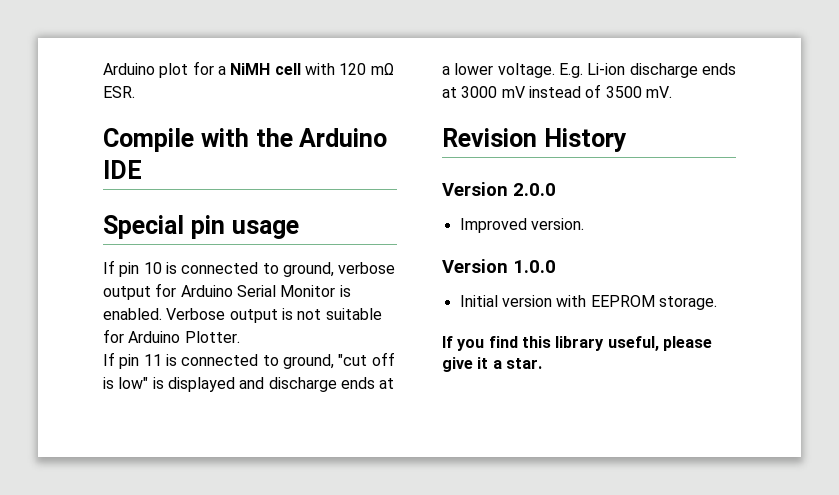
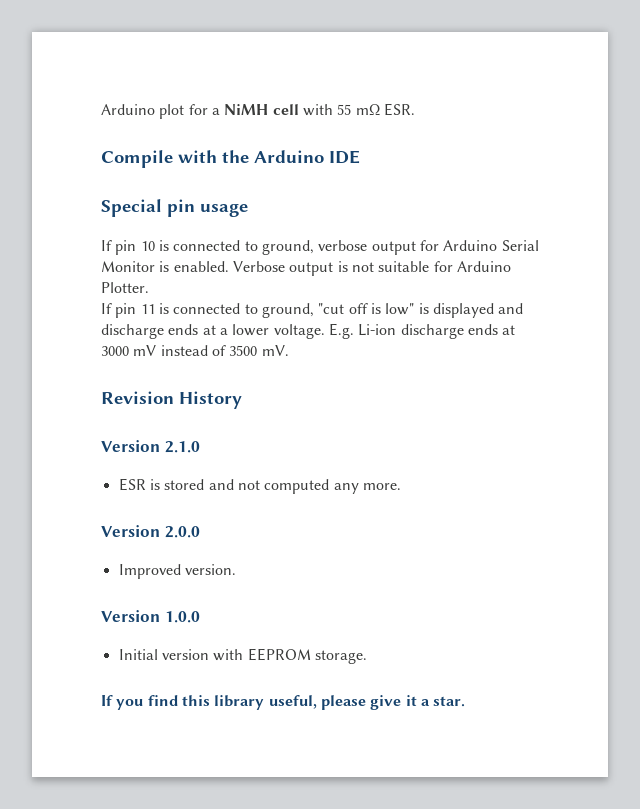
- Arduino plot for a NiMH cell with 120 mΩ ESR.
+ Arduino plot for a NiMH cell with 55 mΩ ESR.
+ Version 2.1.0
+ ESR is stored and not computed any more.

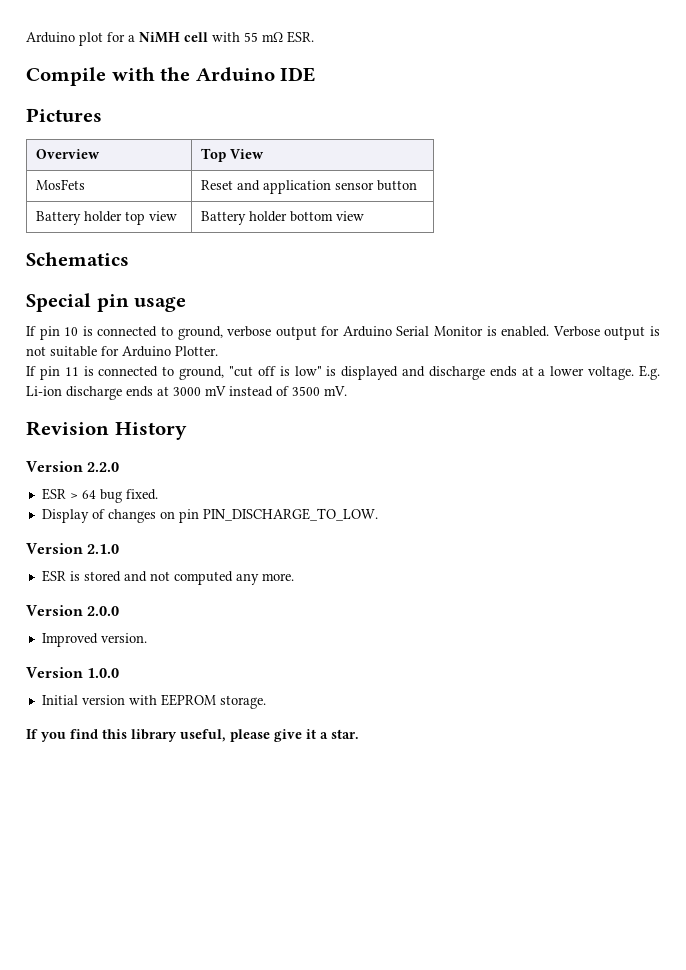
+ Pictures
+ Overview | Top View
+ MosFets | Reset and application sensor button
+ Battery holder top view | Battery holder bottom view
+ Schematics
+ Version 2.2.0
+ ESR > 64 bug fixed.
+ Display of changes on pin PIN_DISCHARGE_TO_LOW.

